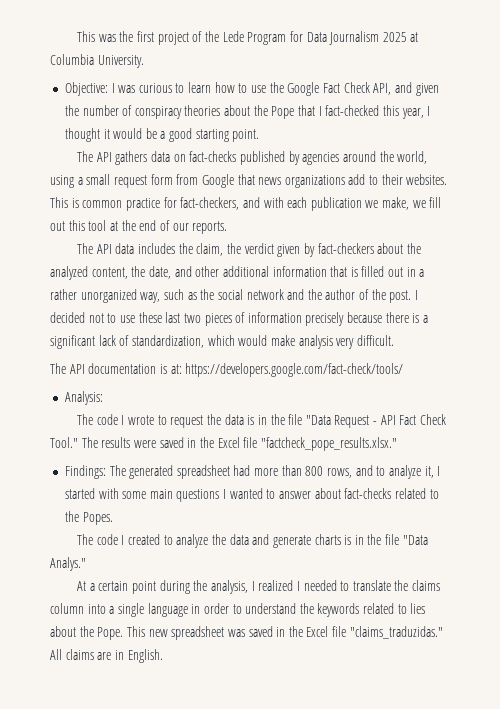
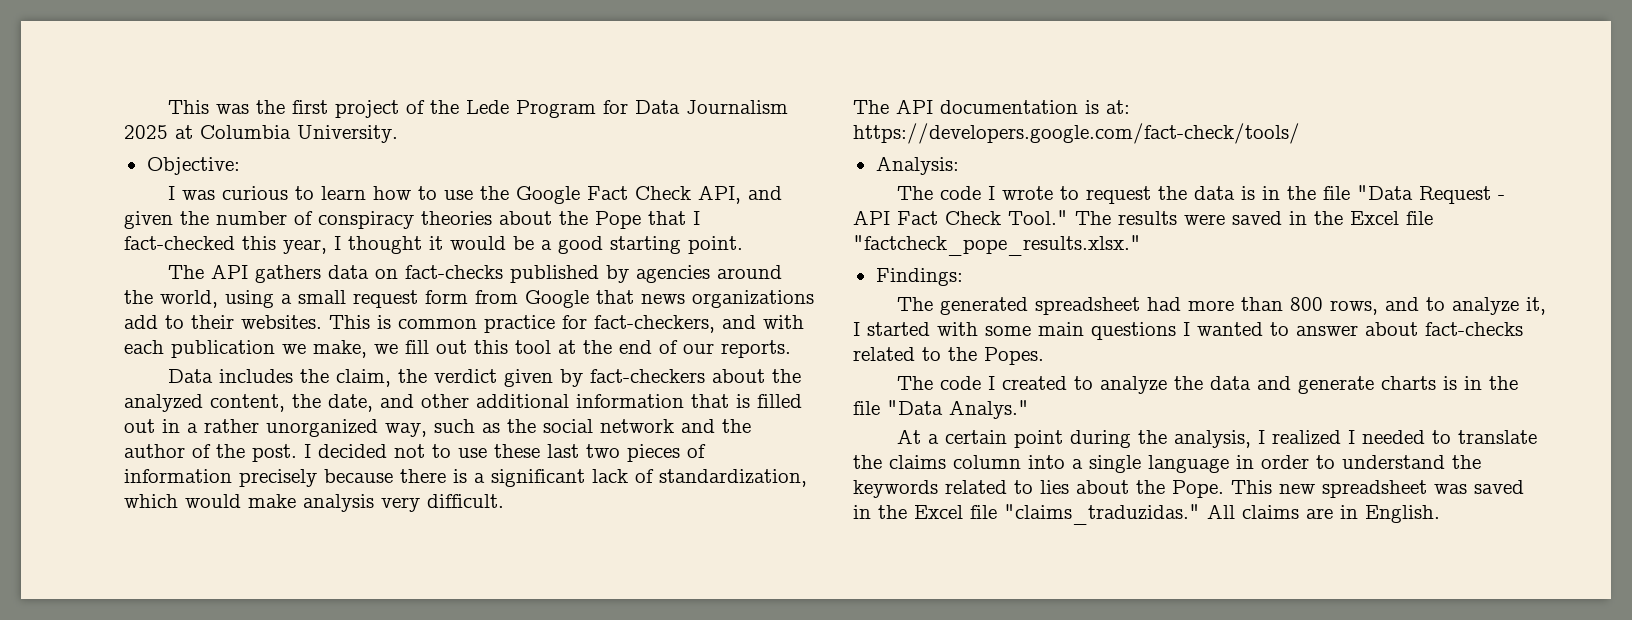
- Objective: I was curious to learn how to use the Google Fact Check API, and given the number of conspiracy theories about the Pope that I fact-checked this year, I thought it would be a good starting point.
+ Objective:
+ I was curious to learn how to use the Google Fact Check API, and given the number of conspiracy theories about the Pope that I fact-checked this year, I thought it would be a good starting point.
- The API data includes the claim, the verdict given by fact-checkers about the analyzed content, the date, and other additional information that is filled out in a rather unorganized way, such as the social network and the author of the post.
+ Data includes the claim, the verdict given by fact-checkers about the analyzed content, the date, and other additional information that is filled out in a rather unorganized way, such as the social network and the author of the post.
- Findings: The generated spreadsheet had more than 800 rows, and to analyze it, I started with some main questions I wanted to answer about fact-checks related to the Popes.
+ Findings:
+ The generated spreadsheet had more than 800 rows, and to analyze it, I started with some main questions I wanted to answer about fact-checks related to the Popes.

